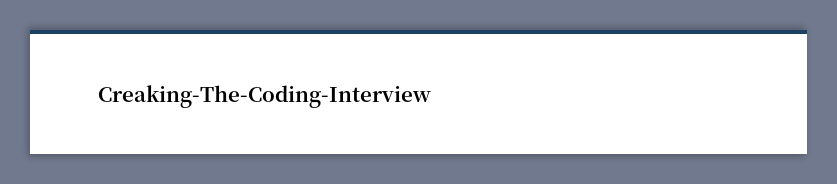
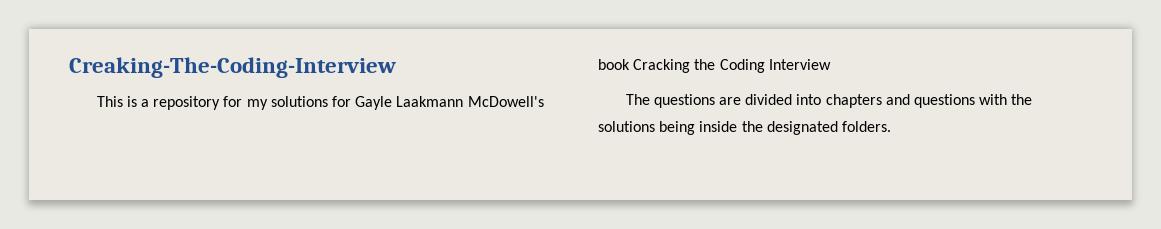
+ This is a repository for my solutions for Gayle Laakmann McDowell's book Cracking the Coding Interview
+ The questions are divided into chapters and questions with the solutions being inside the designated folders.

